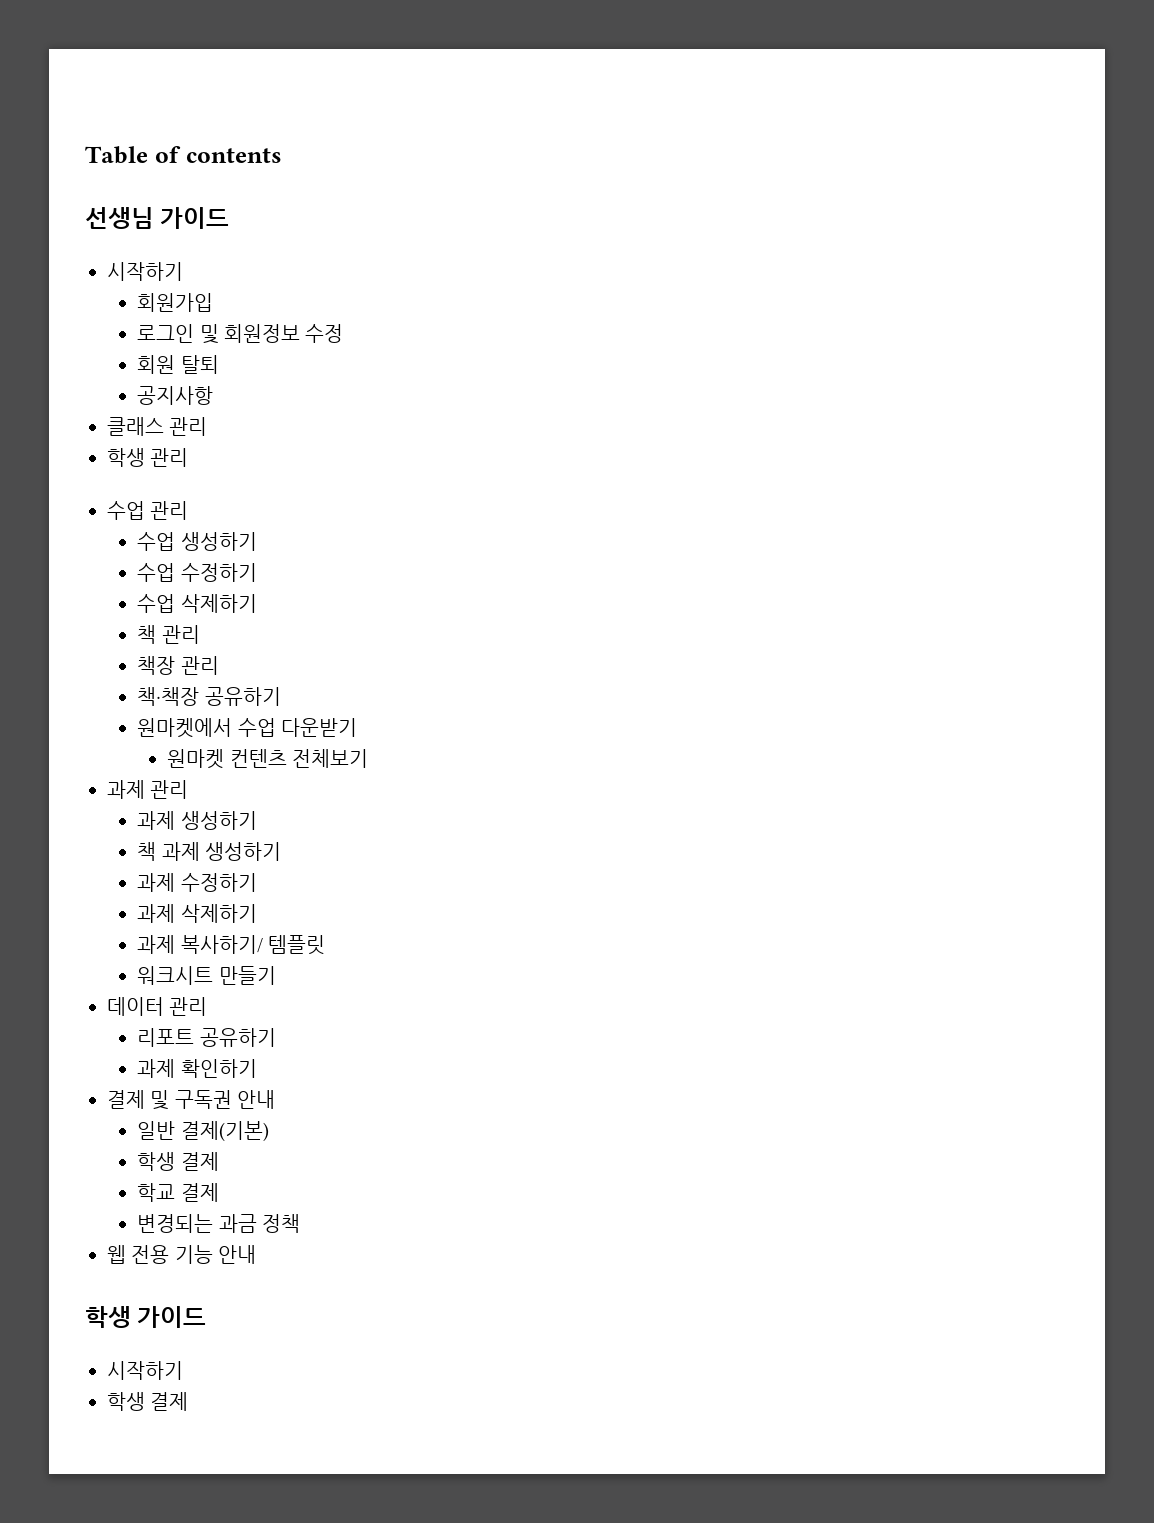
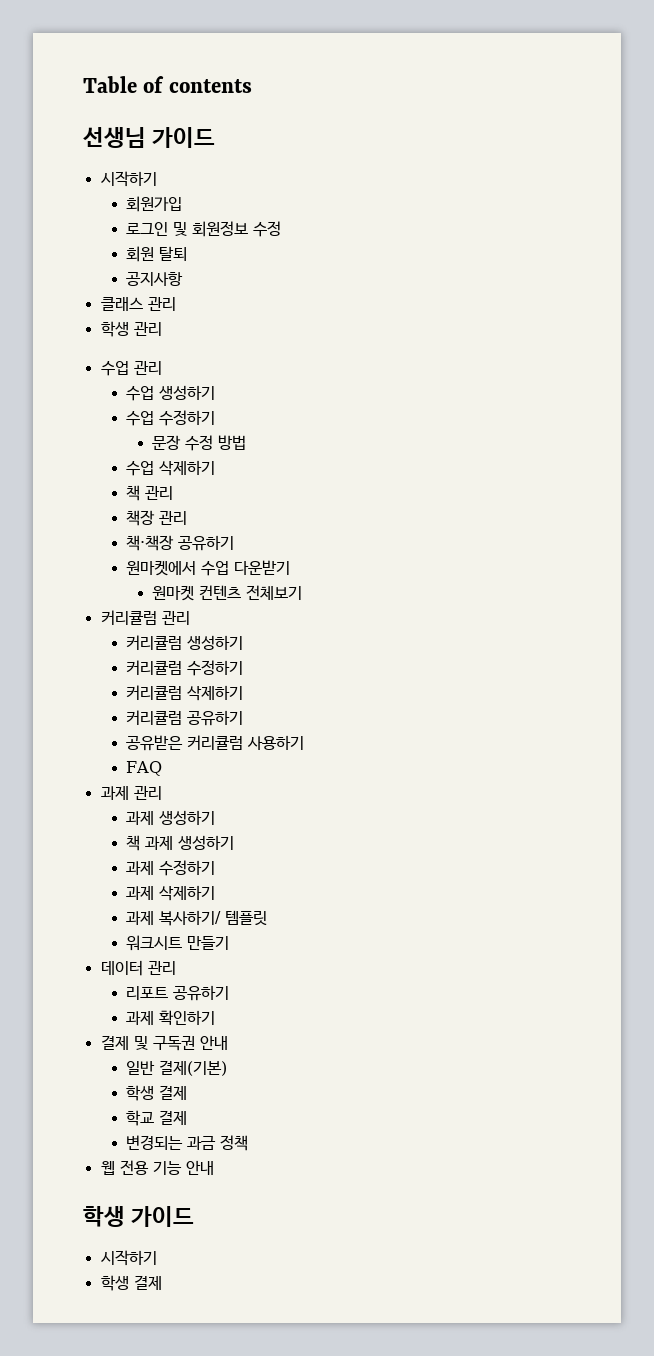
+ 문장 수정 방법
+ 커리큘럼 관리
+ 커리큘럼 생성하기
+ 커리큘럼 수정하기
+ 커리큘럼 삭제하기
+ 커리큘럼 공유하기
+ 공유받은 커리큘럼 사용하기
+ FAQ

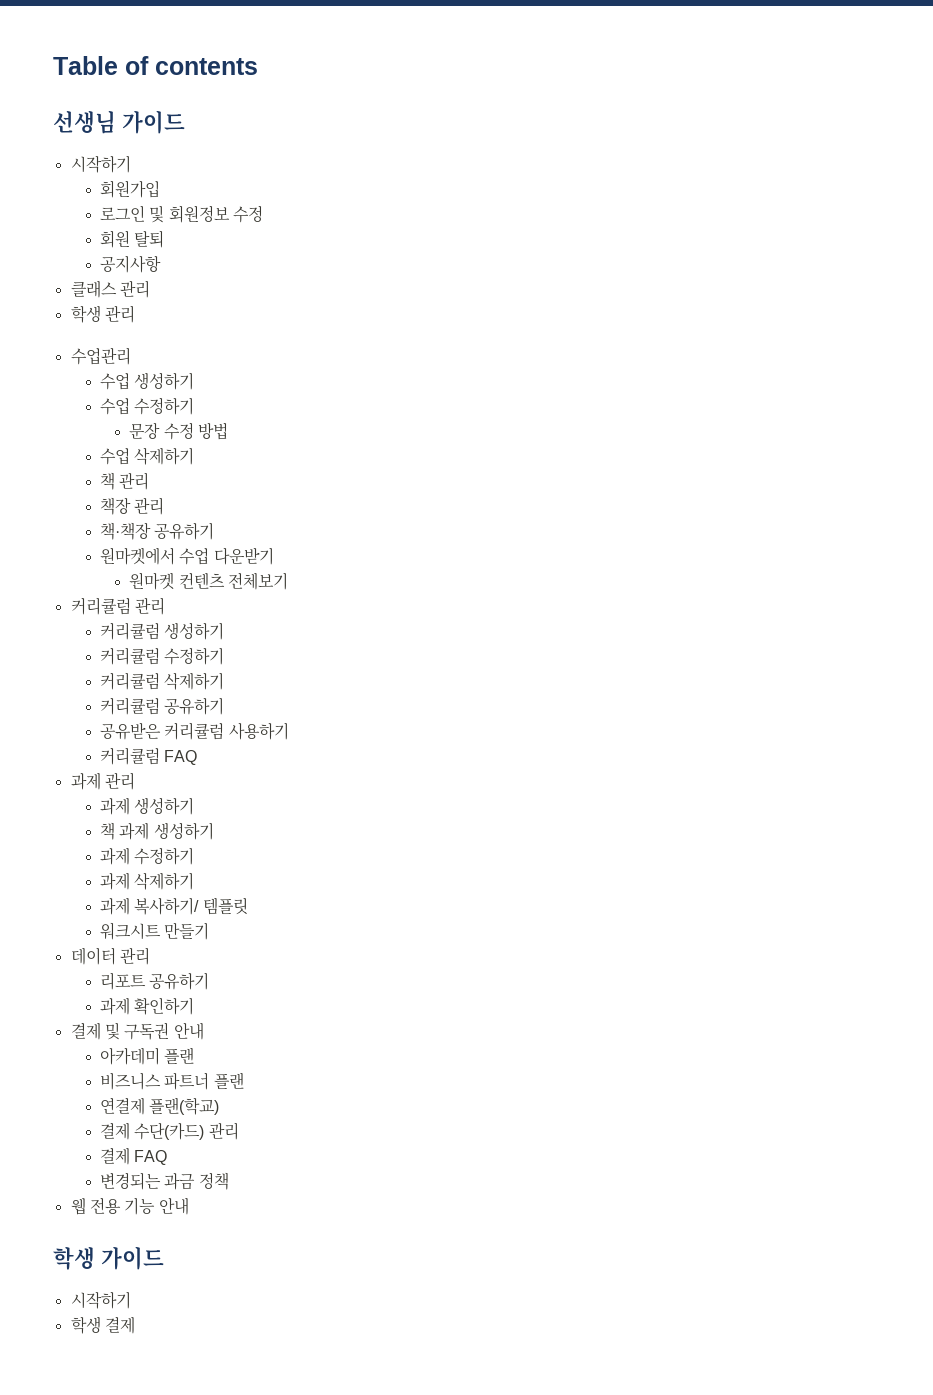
- 수업 관리
+ 수업관리
- FAQ
+ 커리큘럼 FAQ
- 일반 결제(기본)
- 학생 결제
- 학교 결제
+ 아카데미 플랜
+ 비즈니스 파트너 플랜
+ 연결제 플랜(학교)
+ 결제 수단(카드) 관리
+ 결제 FAQ

